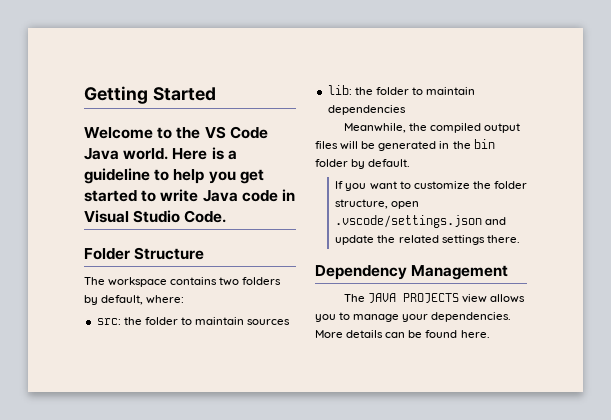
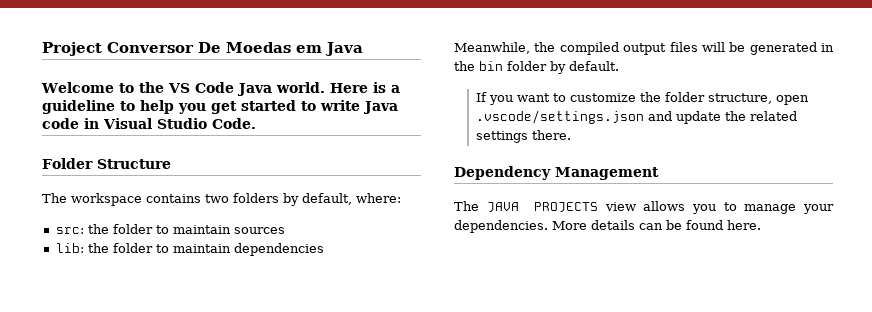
- Getting Started
+ Project Conversor De Moedas em Java

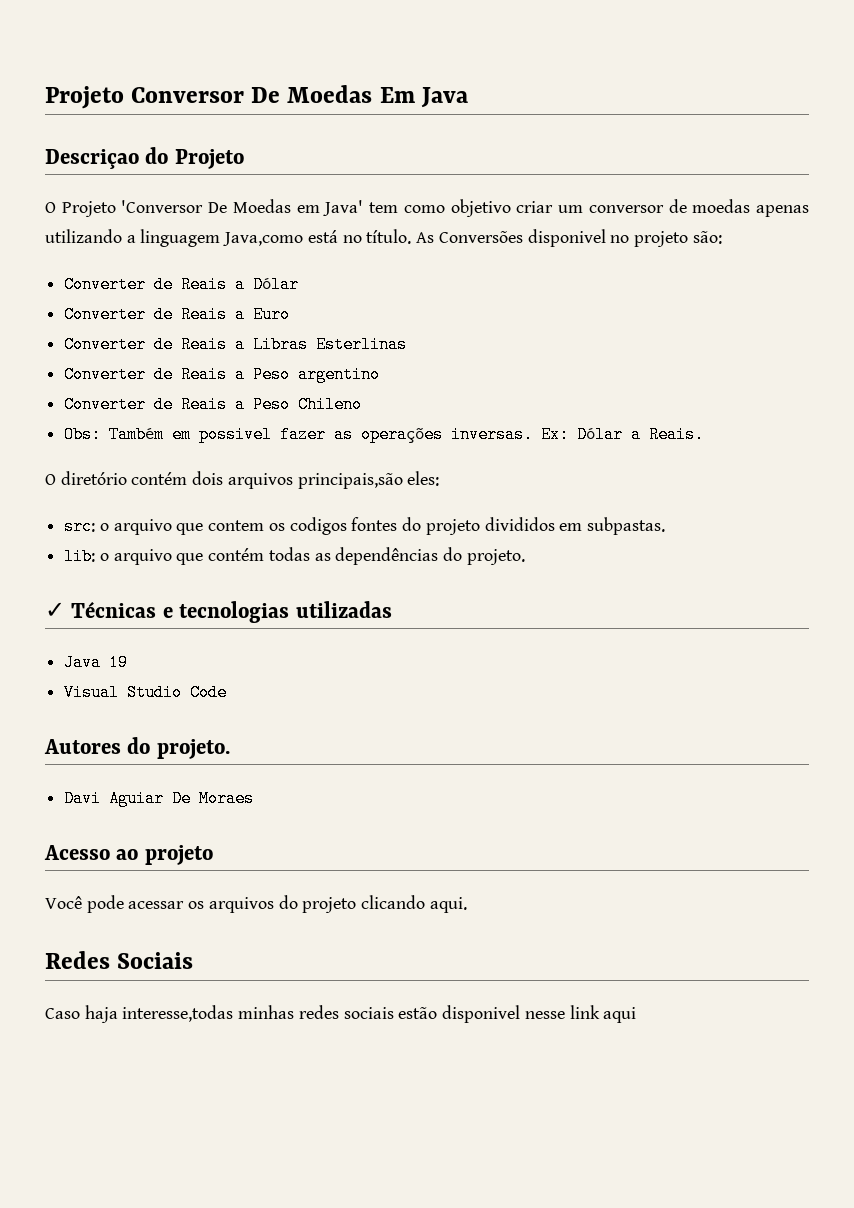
- Project Conversor De Moedas em Java
+ Projeto Conversor De Moedas Em Java
- Welcome to the VS Code Java world. Here is a guideline to help you get started to write Java code in Visual Studio Code.
- Folder Structure
- The workspace contains two folders by default, where:
- src: the folder to maintain sources
- lib: the folder to maintain dependencies
- Meanwhile, the compiled output files will be generated in the bin folder by default.
- If you want to customize the folder structure, open .vscode/settings.json and update the related settings there.
- Dependency Management
- The JAVA PROJECTS view allows you to manage your dependencies. More details can be found here.
+ Descriçao do Projeto
+ O Projeto 'Conversor De Moedas em Java' tem como objetivo criar um conversor de moedas apenas utilizando a linguagem Java,como está no título. As Conversões disponivel no projeto são:
+ Converter de Reais a Dólar
+ Converter de Reais a Euro
+ Converter de Reais a Libras Esterlinas
+ Converter de Reais a Peso argentino
+ Converter de Reais a Peso Chileno
+ Obs: Também em possivel fazer as operações inversas. Ex: Dólar a Reais.
+ O diretório contém dois arquivos principais,são eles:
+ src: o arquivo que contem os codigos fontes do projeto divididos em subpastas.
+ lib: o arquivo que contém todas as dependências do projeto.
+ ✓ Técnicas e tecnologias utilizadas
+ Java 19
+ Visual Studio Code
+ Autores do projeto.
+ Davi Aguiar De Moraes
+ Acesso ao projeto
+ Você pode acessar os arquivos do projeto clicando aqui.
+ Redes Sociais
+ Caso haja interesse,todas minhas redes sociais estão disponivel nesse link aqui

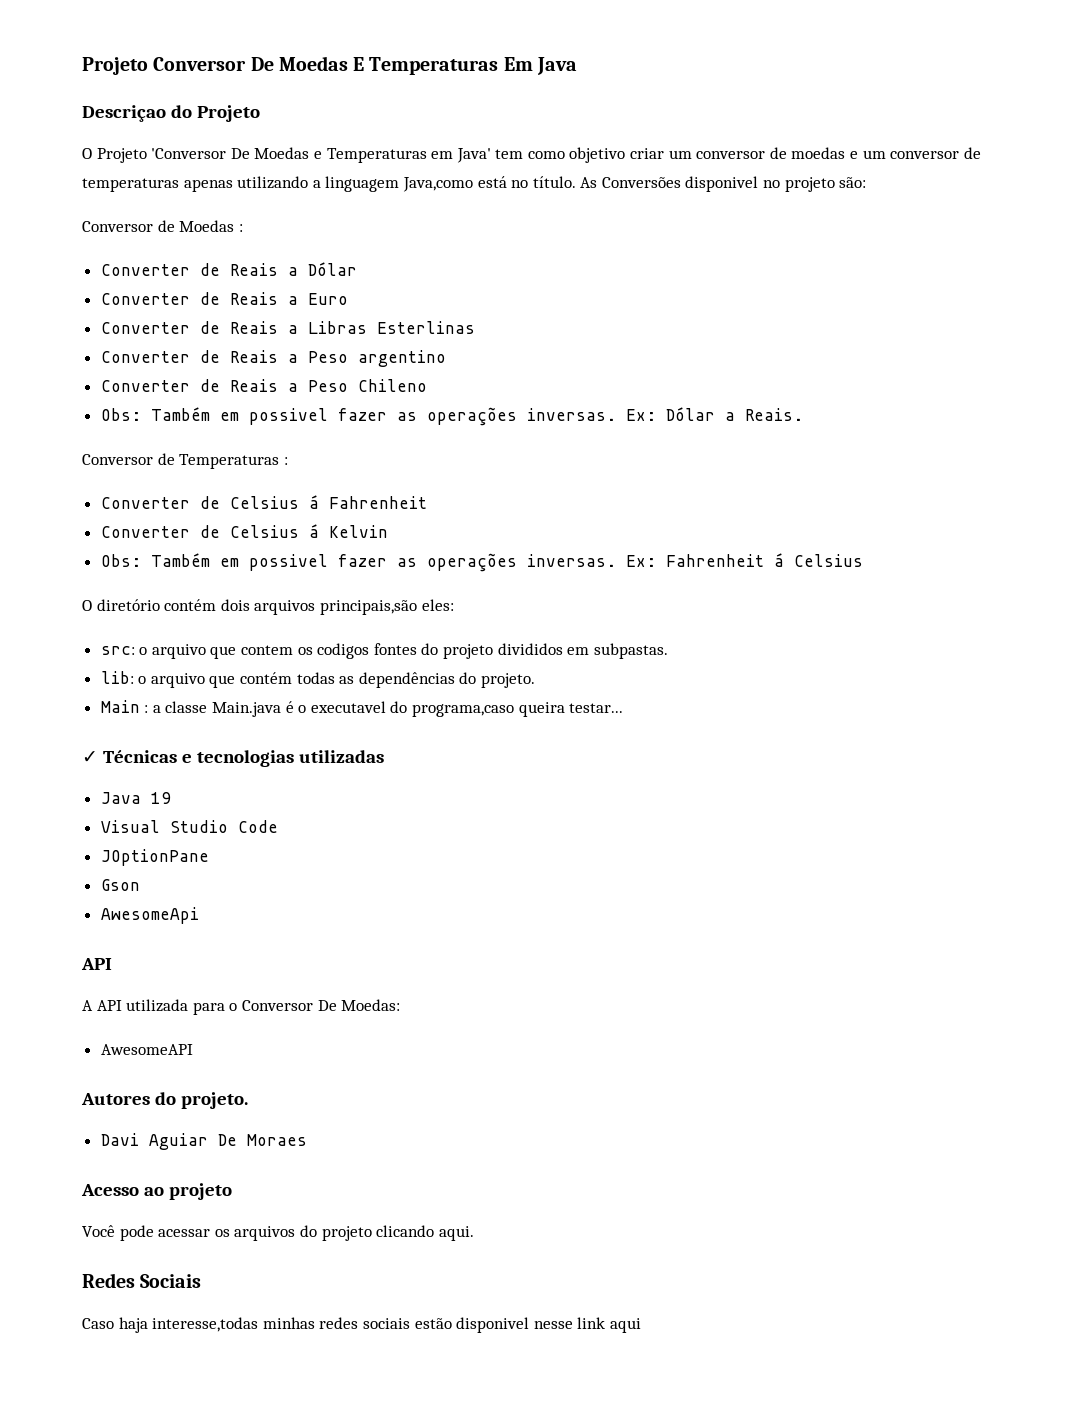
- Projeto Conversor De Moedas Em Java
+ Projeto Conversor De Moedas E Temperaturas Em Java
- O Projeto 'Conversor De Moedas em Java' tem como objetivo criar um conversor de moedas apenas utilizando a linguagem Java,como está no título.
+ O Projeto 'Conversor De Moedas e Temperaturas em Java' tem como objetivo criar um conversor de moedas e um conversor de temperaturas apenas utilizando a linguagem Java,como está no título.
+ Conversor de Moedas :
+ Conversor de Temperaturas :
+ Converter de Celsius á Fahrenheit
+ Converter de Celsius á Kelvin
+ Obs: Também em possivel fazer as operações inversas. Ex: Fahrenheit á Celsius
+ Main : a classe Main.java é o executavel do programa,caso queira testar...
+ JOptionPane
+ Gson
+ AwesomeApi
+ API
+ A API utilizada para o Conversor De Moedas:
+ AwesomeAPI

